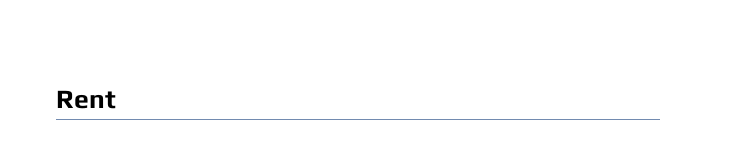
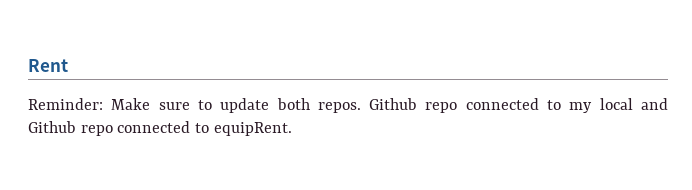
+ Reminder: Make sure to update both repos. Github repo connected to my local and Github repo connected to equipRent.

